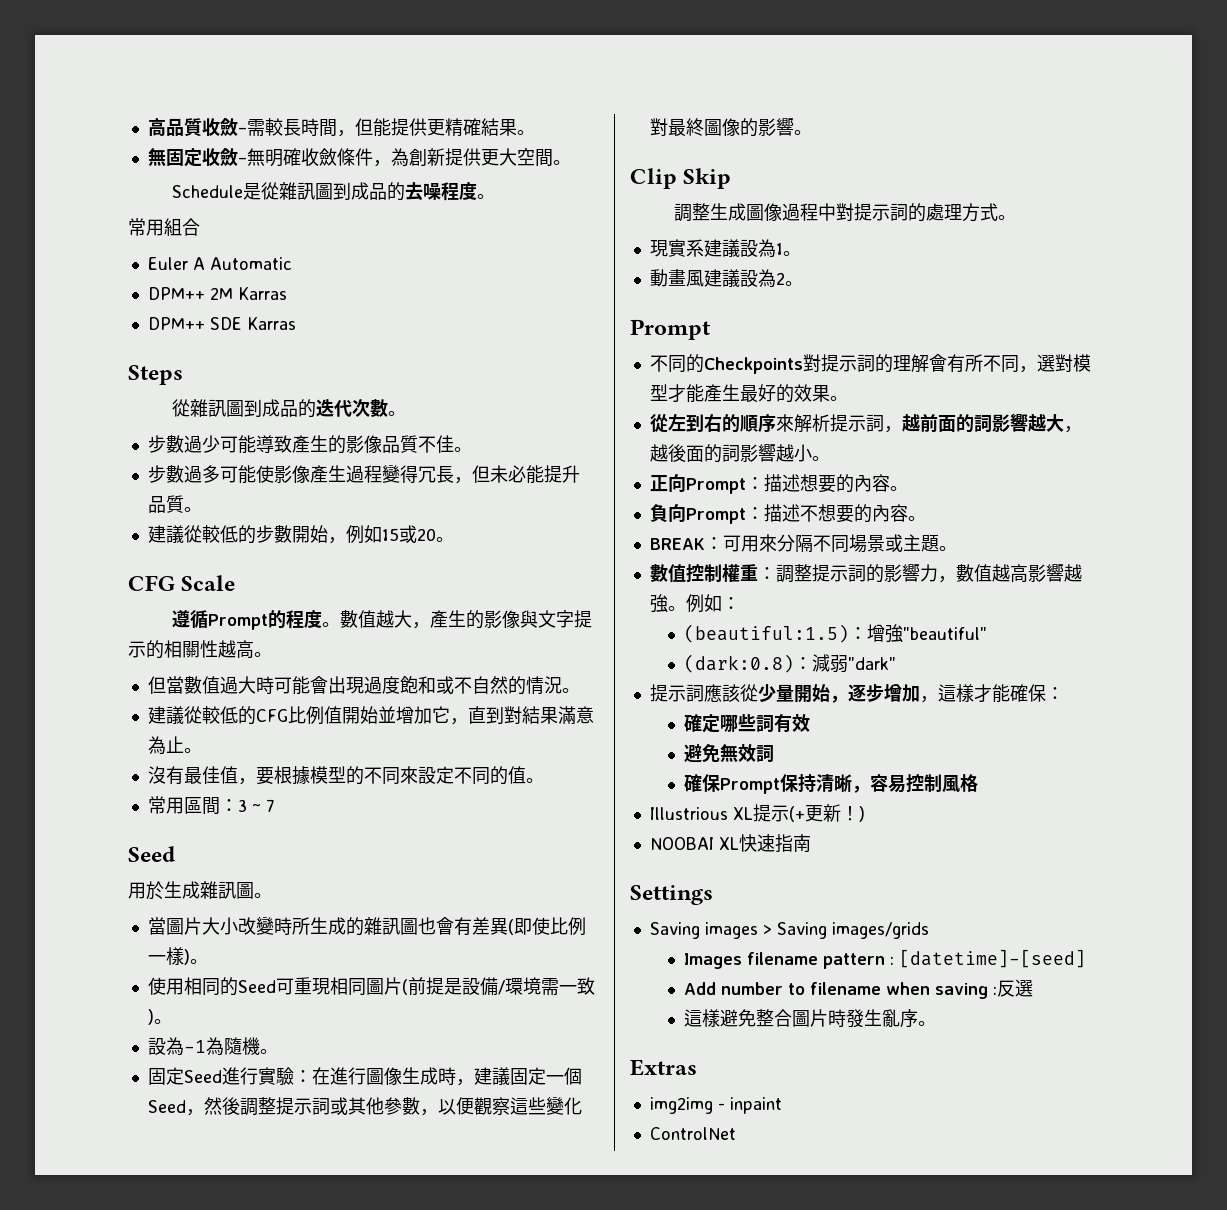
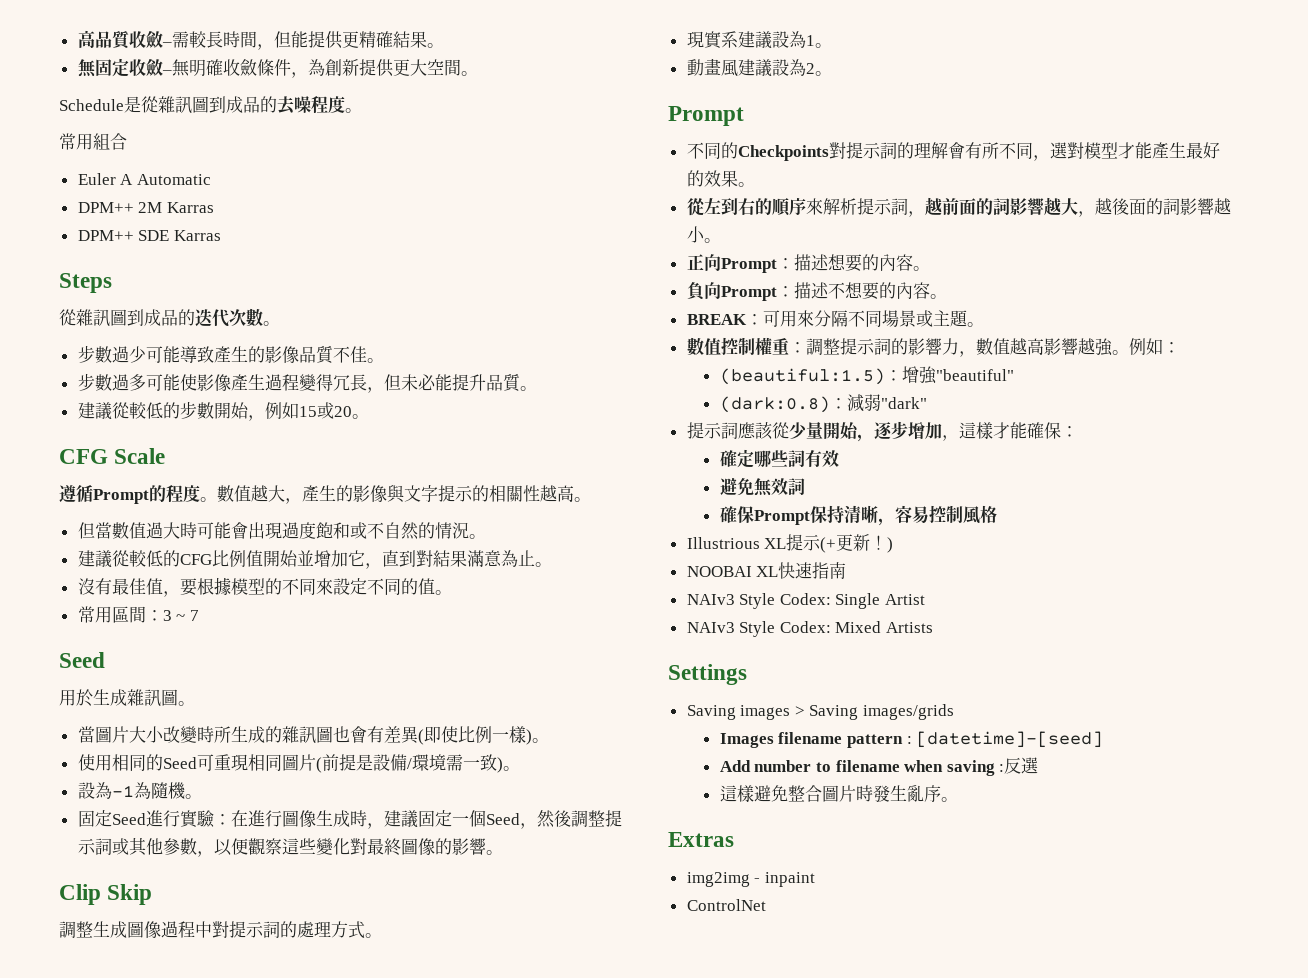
+ NAIv3 Style Codex: Single Artist
+ NAIv3 Style Codex: Mixed Artists

